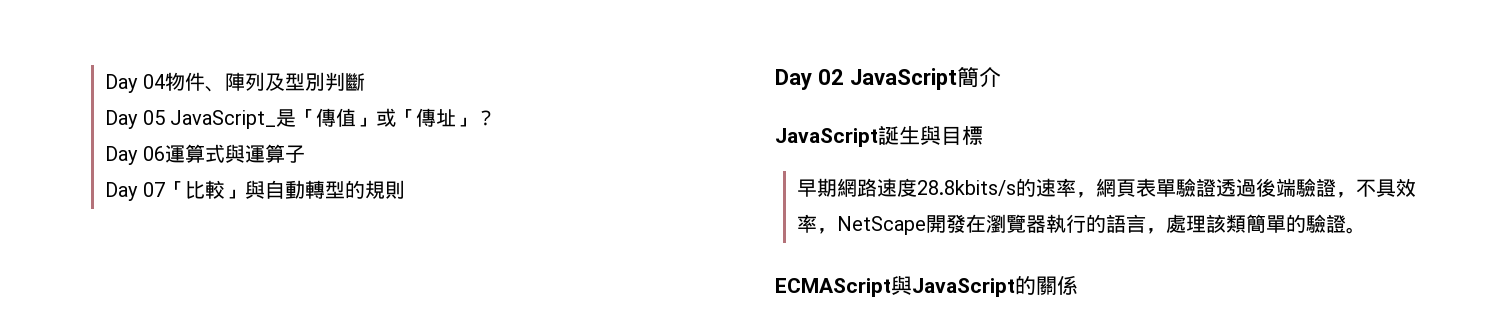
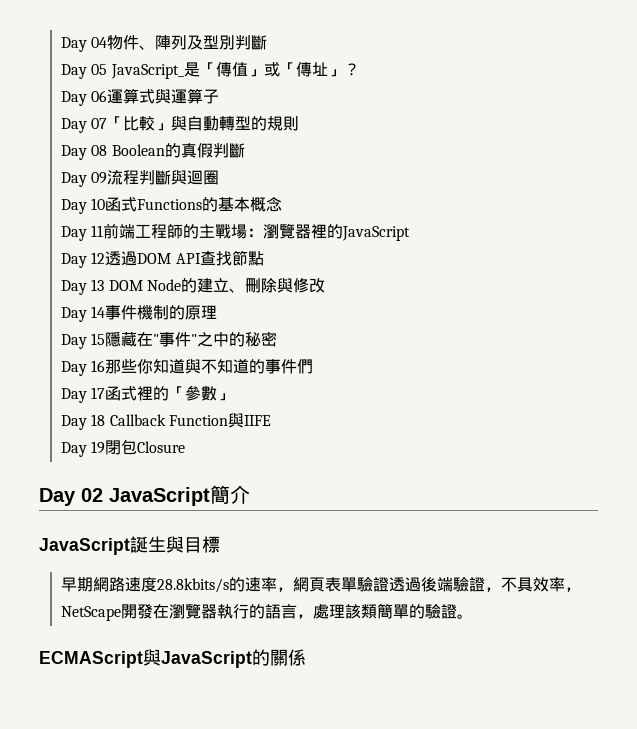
+ Day 08 Boolean的真假判斷
+ Day 09流程判斷與迴圈
+ Day 10函式Functions的基本概念
+ Day 11前端工程師的主戰場：瀏覽器裡的JavaScript
+ Day 12透過DOM API查找節點
+ Day 13 DOM Node的建立、刪除與修改
+ Day 14事件機制的原理
+ Day 15隱藏在"事件"之中的秘密
+ Day 16那些你知道與不知道的事件們
+ Day 17函式裡的「參數」
+ Day 18 Callback Function與IIFE
+ Day 19閉包Closure

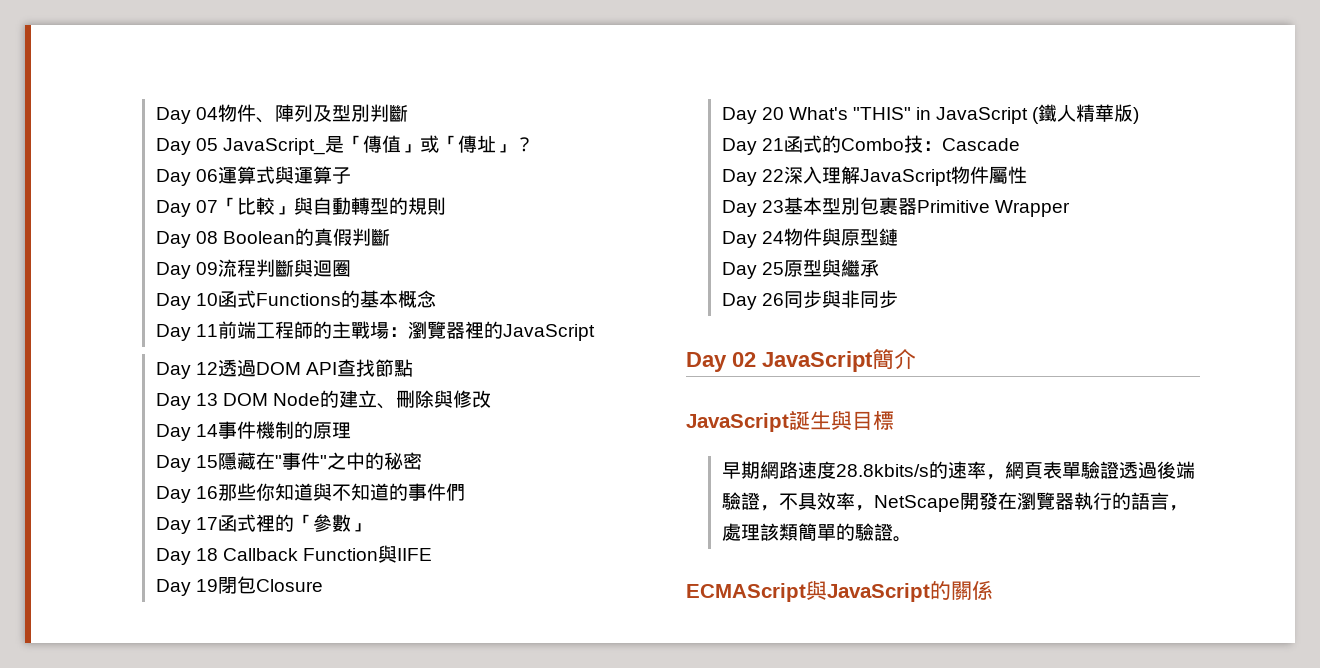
+ Day 20 What's "THIS" in JavaScript (鐵人精華版)
+ Day 21函式的Combo技：Cascade
+ Day 22深入理解JavaScript物件屬性
+ Day 23基本型別包裹器Primitive Wrapper
+ Day 24物件與原型鏈
+ Day 25原型與繼承
+ Day 26同步與非同步

